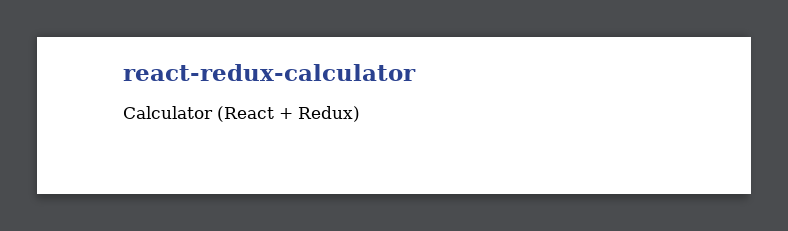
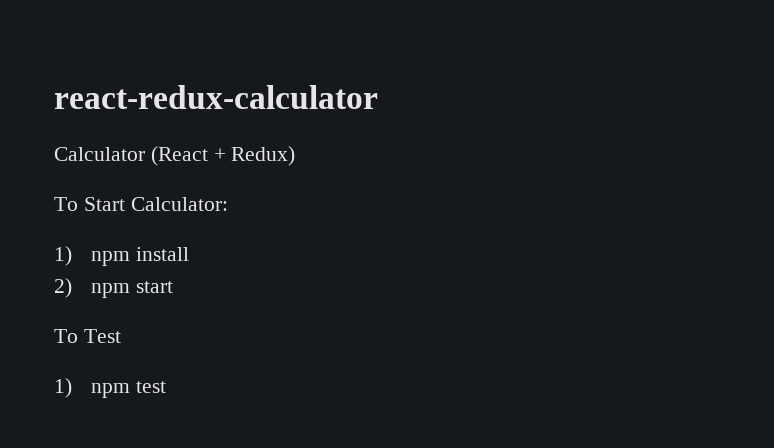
+ To Start Calculator:
+ 1) npm install
+ 2) npm start
+ To Test
+ 1) npm test

